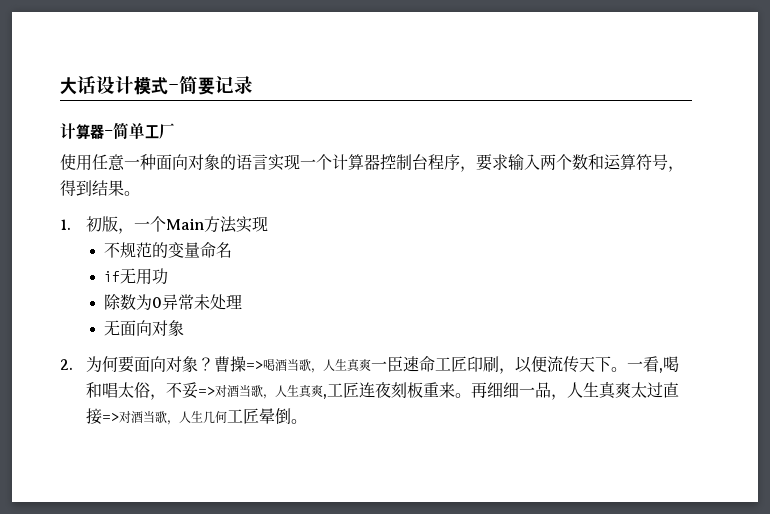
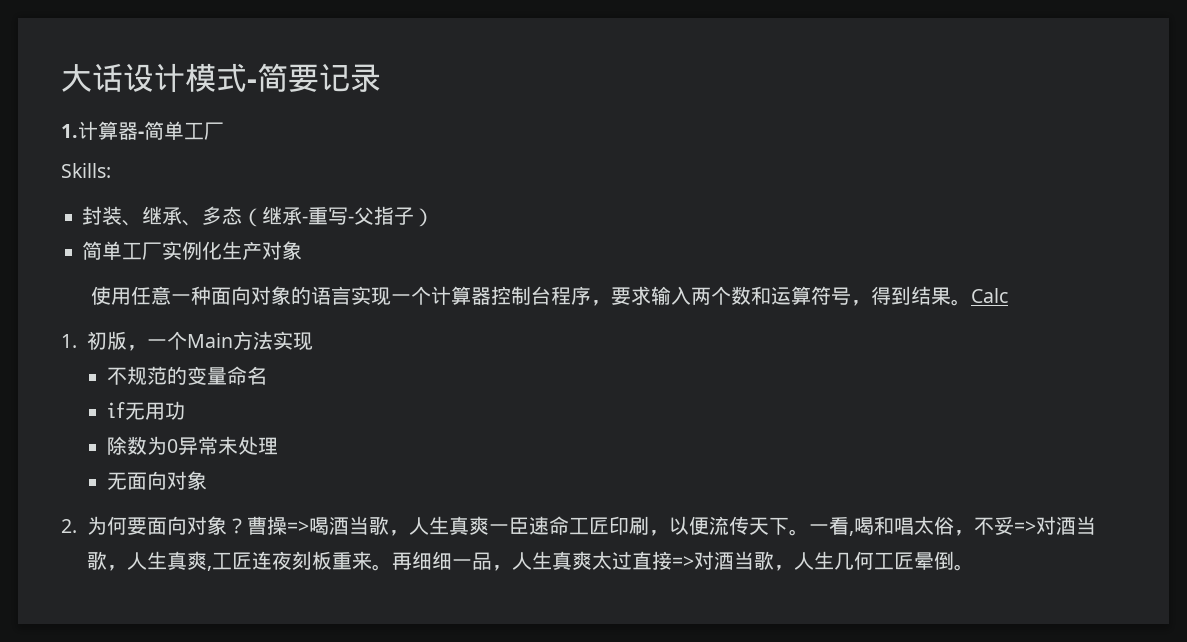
- 计算器-简单工厂
+ 1.计算器-简单工厂
+ Skills:
+ 封装、继承、多态（继承-重写-父指子）
+ 简单工厂实例化生产对象
+ Calc

